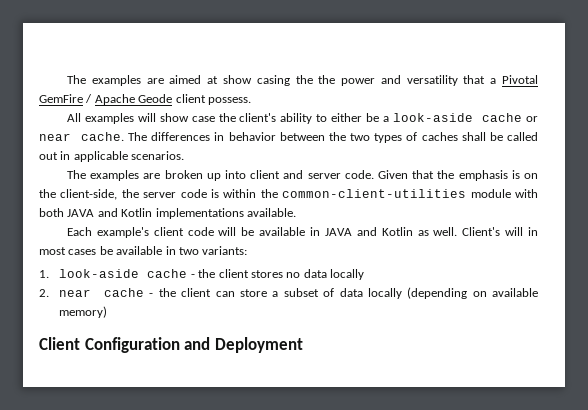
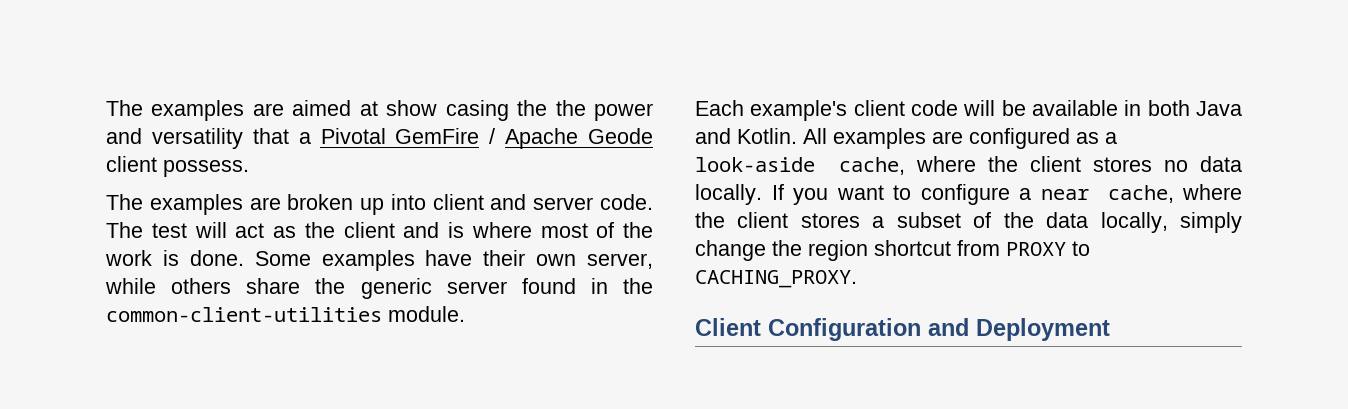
- All examples will show case the client's ability to either be a look-aside cache or near cache. The differences in behavior between the two types of caches shall be called out in applicable scenarios.
- Given that the emphasis is on the client-side, the server code is within the common-client-utilities module with both JAVA and Kotlin implementations available.
+ The test will act as the client and is where most of the work is done. Some examples have their own server, while others share the generic server found in the common-client-utilities module.
- Each example's client code will be available in JAVA and Kotlin as well. Client's will in most cases be available in two variants:
- 1. look-aside cache - the client stores no data locally
- 2. near cache - the client can store a subset of data locally (depending on available memory)
+ Each example's client code will be available in both Java and Kotlin. All examples are configured as a look-aside cache, where the client stores no data locally. If you want to configure a near cache, where the client stores a subset of the data locally, simply change the region shortcut from PROXY to CACHING_PROXY.

